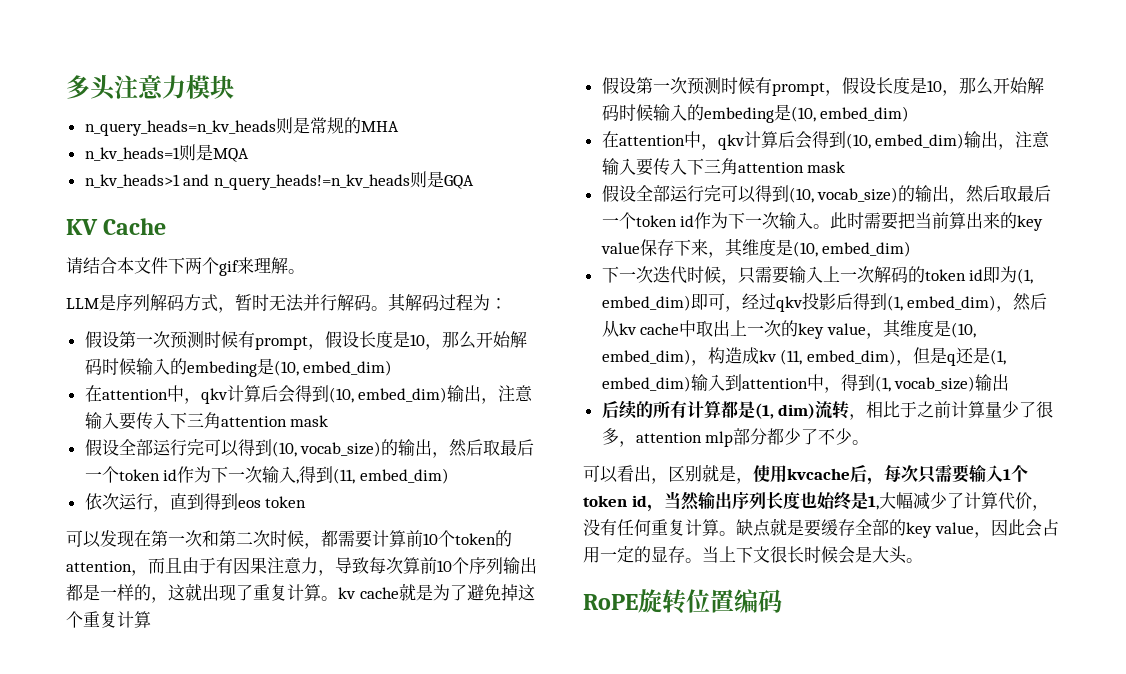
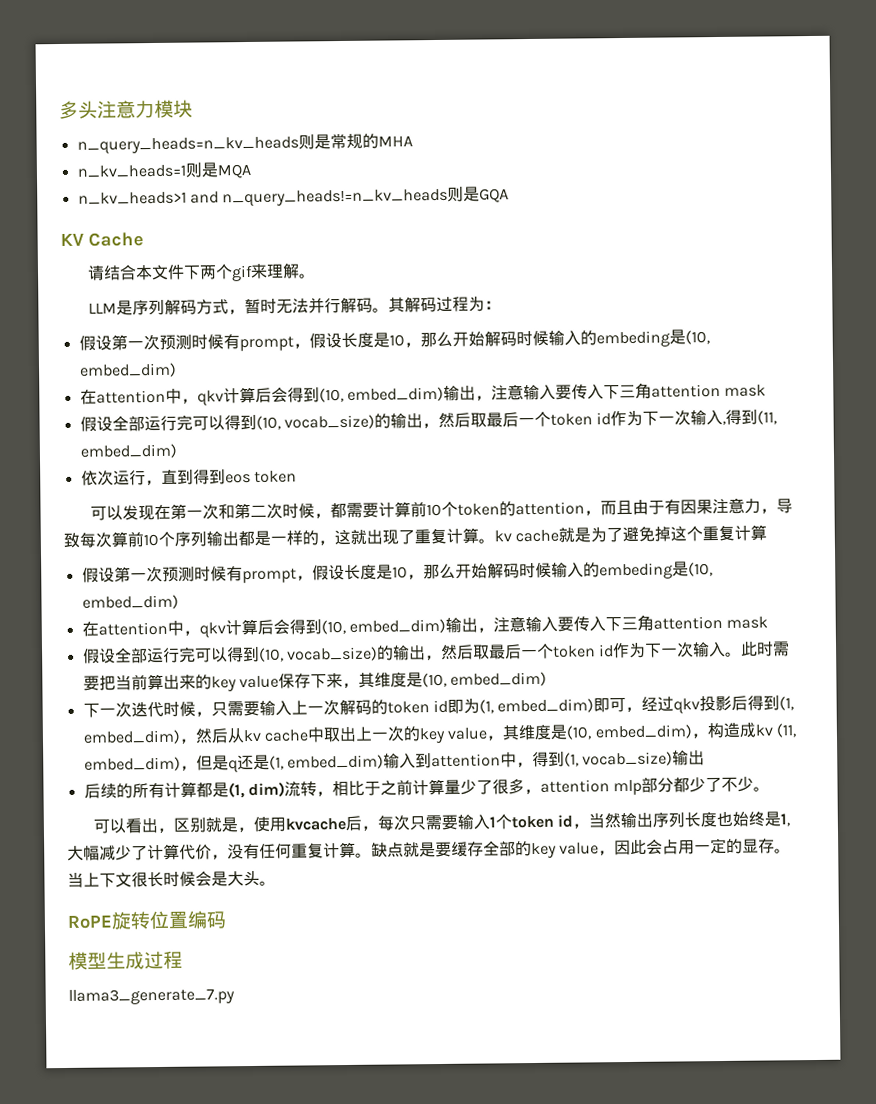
+ 模型生成过程
+ llama3_generate_7.py

